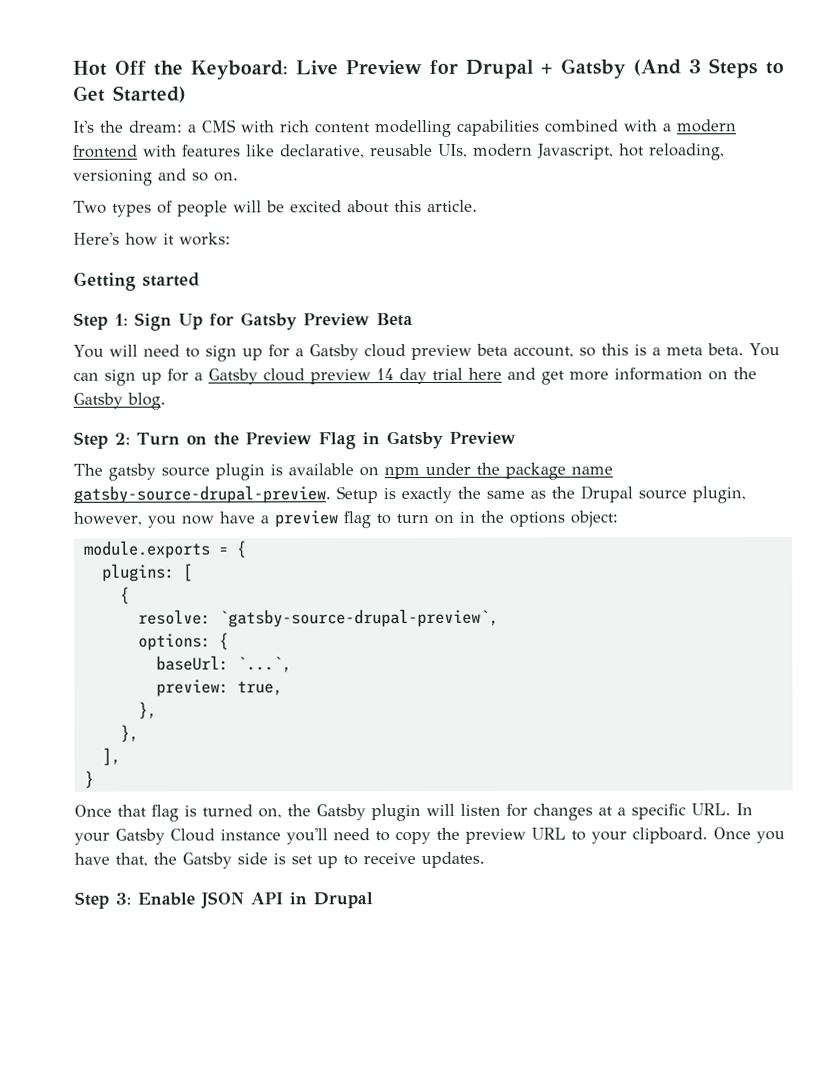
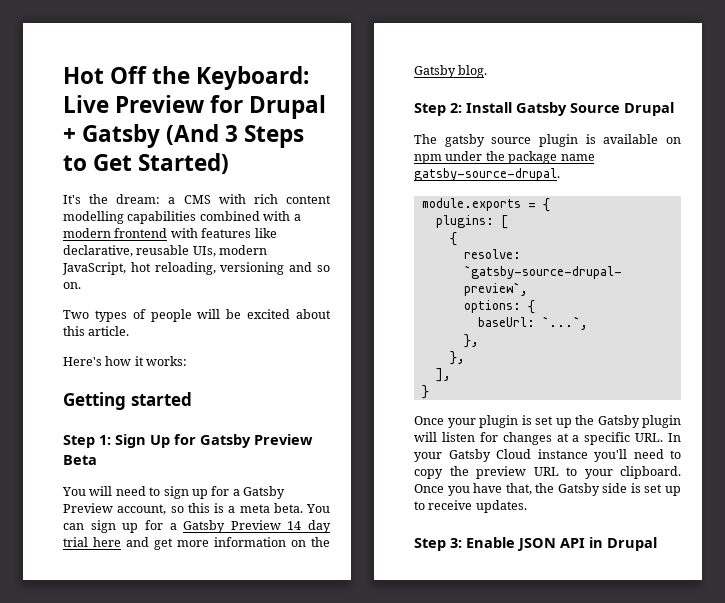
- It's the dream: a CMS with rich content modelling capabilities combined with a modern frontend with features like declarative, reusable UIs, modern Javascript, hot reloading, versioning and so on.
+ It's the dream: a CMS with rich content modelling capabilities combined with a modern frontend with features like declarative, reusable UIs, modern JavaScript, hot reloading, versioning and so on.
- You will need to sign up for a Gatsby cloud preview beta account, so this is a meta beta.
+ You will need to sign up for a Gatsby Preview account, so this is a meta beta.
- You can sign up for a Gatsby cloud preview 14 day trial here and get more information on the Gatsby blog.
+ You can sign up for a Gatsby Preview 14 day trial here and get more information on the Gatsby blog.
- Step 2: Turn on the Preview Flag in Gatsby Preview
+ Step 2: Install Gatsby Source Drupal
- The gatsby source plugin is available on npm under the package name gatsby-source-drupal-preview. Setup is exactly the same as the Drupal source plugin, however, you now have a preview flag to turn on in the options object:
+ The gatsby source plugin is available on npm under the package name gatsby-source-drupal.
- preview: true,
- Once that flag is turned on, the Gatsby plugin will listen for changes at a specific URL. In your Gatsby Cloud instance you'll need to copy the preview URL to your clipboard.
+ Once your plugin is set up the Gatsby plugin will listen for changes at a specific URL. In your Gatsby Cloud instance you'll need to copy the preview URL to your clipboard.

